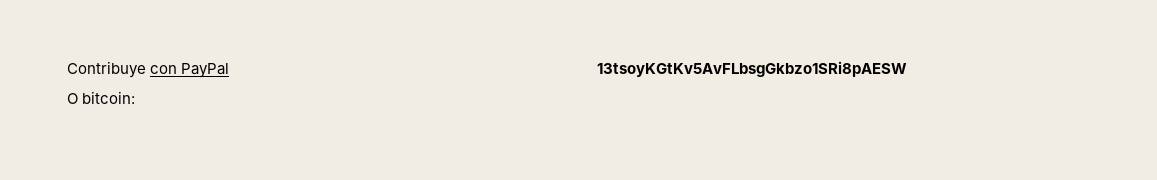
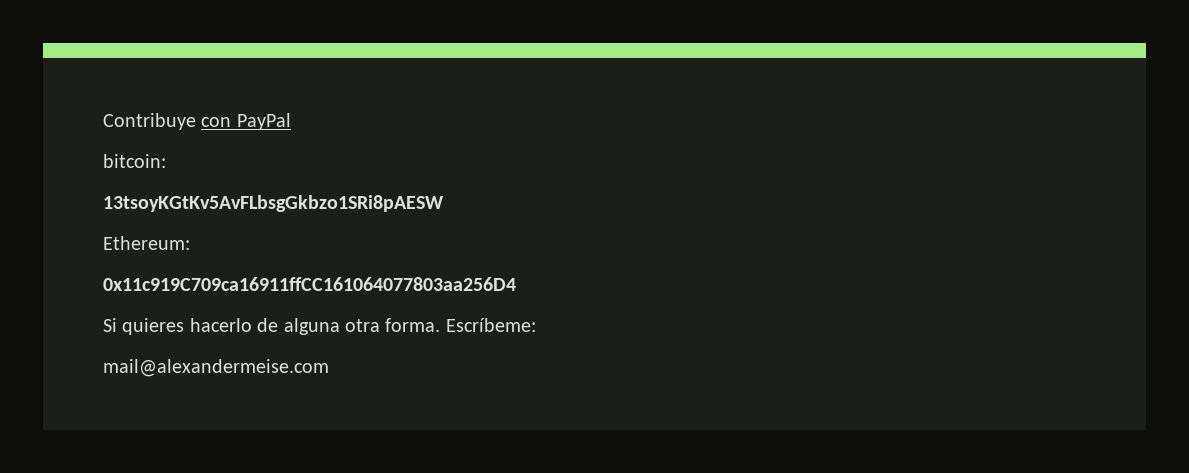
- O bitcoin:
+ bitcoin:
+ Ethereum:
+ 0x11c919C709ca16911ffCC161064077803aa256D4
+ Si quieres hacerlo de alguna otra forma. Escríbeme:
+ mail@alexandermeise.com

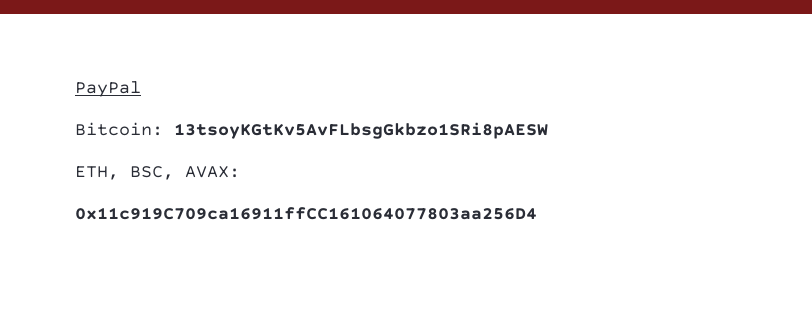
- Contribuye con PayPal
+ PayPal
- bitcoin:
- 13tsoyKGtKv5AvFLbsgGkbzo1SRi8pAESW
+ Bitcoin: 13tsoyKGtKv5AvFLbsgGkbzo1SRi8pAESW
- Ethereum:
+ ETH, BSC, AVAX:
  0x11c919C709ca16911ffCC161064077803aa256D4
- Si quieres hacerlo de alguna otra forma. Escríbeme:
- mail@alexandermeise.com

